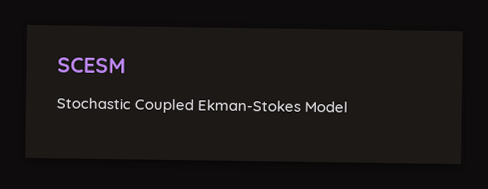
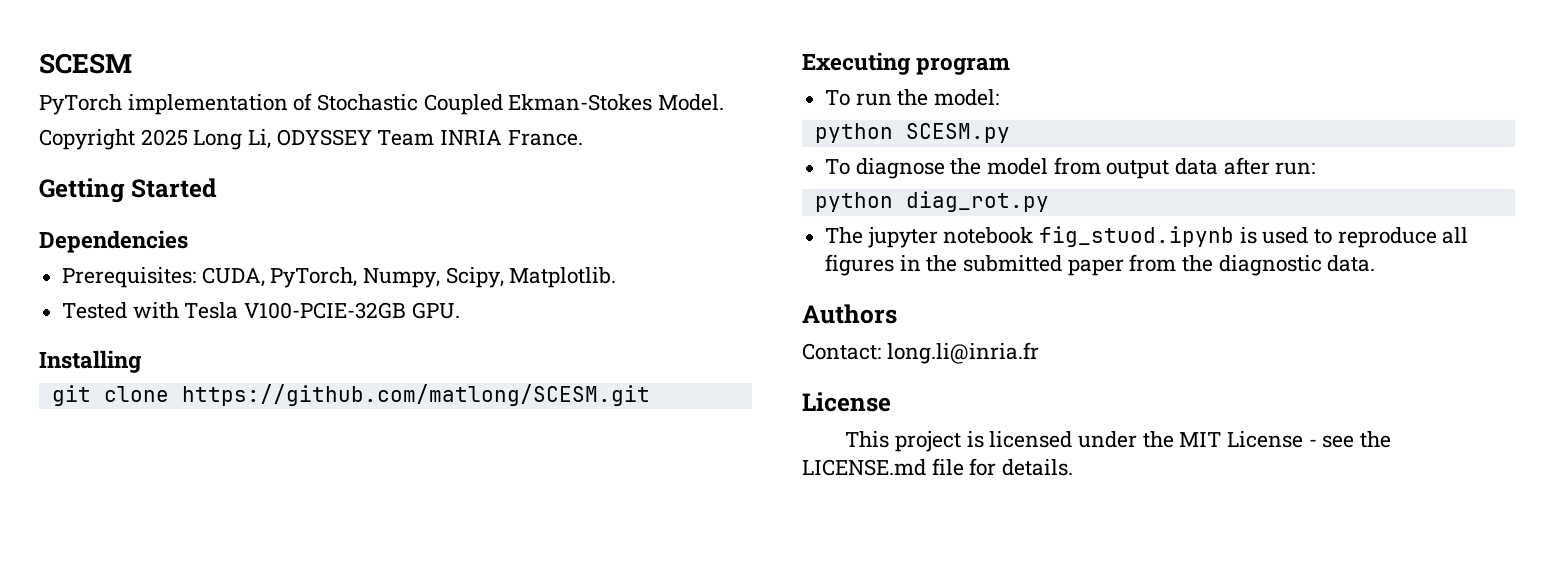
- Stochastic Coupled Ekman-Stokes Model
+ PyTorch implementation of Stochastic Coupled Ekman-Stokes Model.
+ Copyright 2025 Long Li, ODYSSEY Team INRIA France.
+ Getting Started
+ Dependencies
+ Prerequisites: CUDA, PyTorch, Numpy, Scipy, Matplotlib.
+ Tested with Tesla V100-PCIE-32GB GPU.
+ Installing
+ git clone https://github.com/matlong/SCESM.git
+ Executing program
+ To run the model:
+ python SCESM.py
+ To diagnose the model from output data after run:
+ python diag_rot.py
+ The jupyter notebook fig_stuod.ipynb is used to reproduce all figures in the submitted paper from the diagnostic data.
+ Authors
+ Contact: long.li@inria.fr
+ License
+ This project is licensed under the MIT License - see the LICENSE.md file for details.

